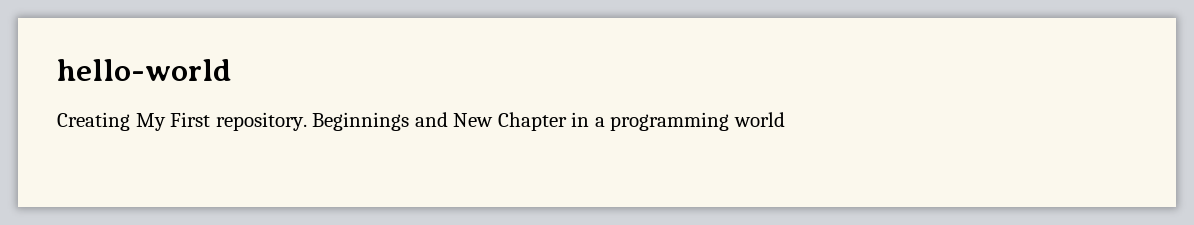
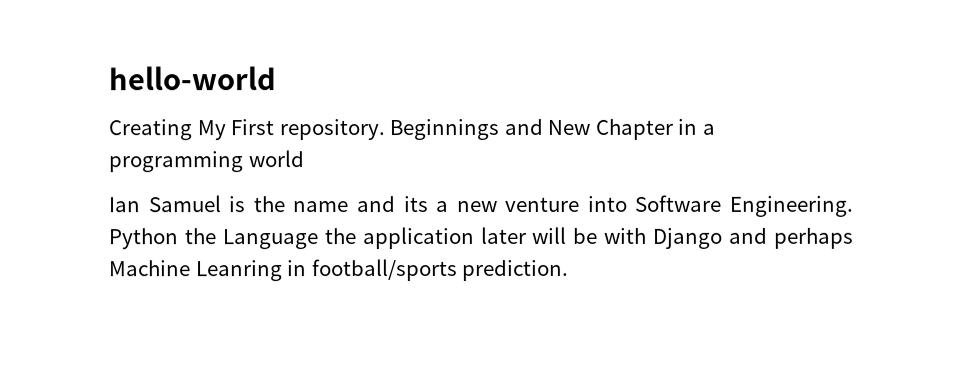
+ Ian Samuel is the name and its a new venture into Software Engineering. Python the Language the application later will be with Django and perhaps Machine Leanring in football/sports prediction.

